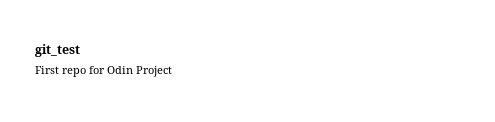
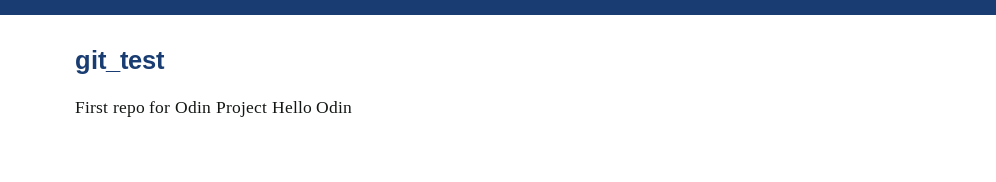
- First repo for Odin Project
+ First repo for Odin Project Hello Odin

